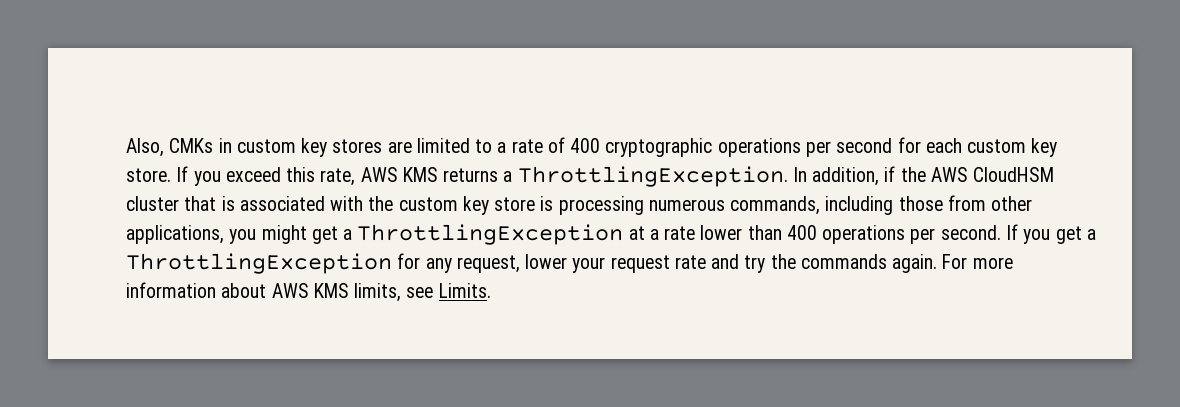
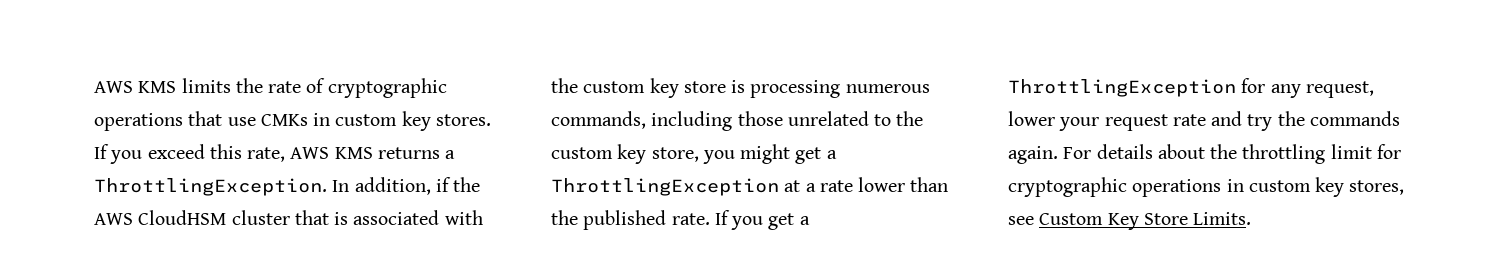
- Also, CMKs in custom key stores are limited to a rate of 400 cryptographic operations per second for each custom key store.
+ AWS KMS limits the rate of cryptographic operations that use CMKs in custom key stores.
- In addition, if the AWS CloudHSM cluster that is associated with the custom key store is processing numerous commands, including those from other applications, you might get a ThrottlingException at a rate lower than 400 operations per second.
+ In addition, if the AWS CloudHSM cluster that is associated with the custom key store is processing numerous commands, including those unrelated to the custom key store, you might get a ThrottlingException at a rate lower than the published rate.
- For more information about AWS KMS limits, see Limits.
+ For details about the throttling limit for cryptographic operations in custom key stores, see Custom Key Store Limits.

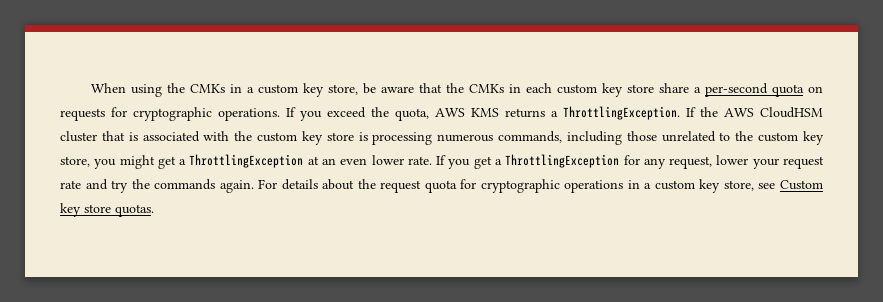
- AWS KMS limits the rate of cryptographic operations that use CMKs in custom key stores.
+ When using the CMKs in a custom key store, be aware that the CMKs in each custom key store share a per-second quota on requests for cryptographic operations.
- If you exceed this rate, AWS KMS returns a ThrottlingException.
+ If you exceed the quota, AWS KMS returns a ThrottlingException.
- In addition, if the AWS CloudHSM cluster that is associated with the custom key store is processing numerous commands, including those unrelated to the custom key store, you might get a ThrottlingException at a rate lower than the published rate.
+ If the AWS CloudHSM cluster that is associated with the custom key store is processing numerous commands, including those unrelated to the custom key store, you might get a ThrottlingException at an even lower rate.
- For details about the throttling limit for cryptographic operations in custom key stores, see Custom Key Store Limits.
+ For details about the request quota for cryptographic operations in a custom key store, see Custom key store quotas.

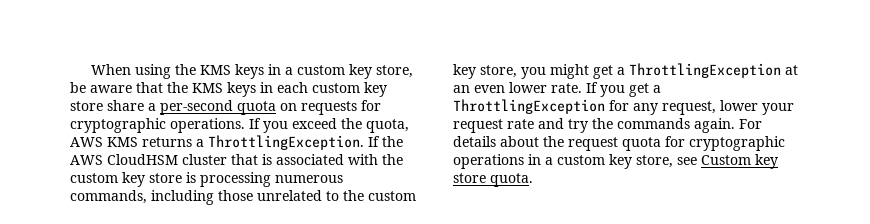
- When using the CMKs in a custom key store, be aware that the CMKs in each custom key store share a per-second quota on requests for cryptographic operations.
+ When using the KMS keys in a custom key store, be aware that the KMS keys in each custom key store share a per-second quota on requests for cryptographic operations.
- For details about the request quota for cryptographic operations in a custom key store, see Custom key store quotas.
+ For details about the request quota for cryptographic operations in a custom key store, see Custom key store quota.

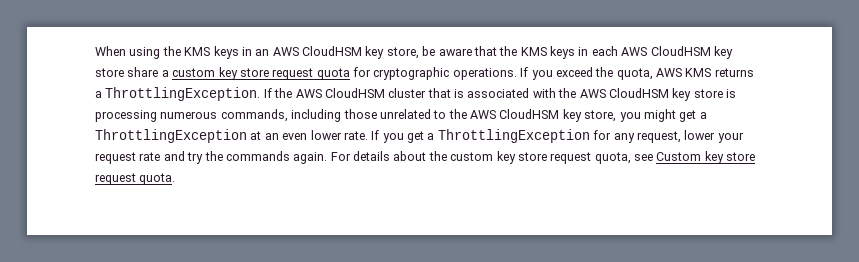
- When using the KMS keys in a custom key store, be aware that the KMS keys in each custom key store share a per-second quota on requests for cryptographic operations.
+ When using the KMS keys in an AWS CloudHSM key store, be aware that the KMS keys in each AWS CloudHSM key store share a custom key store request quota for cryptographic operations.
- If the AWS CloudHSM cluster that is associated with the custom key store is processing numerous commands, including those unrelated to the custom key store, you might get a ThrottlingException at an even lower rate.
+ If the AWS CloudHSM cluster that is associated with the AWS CloudHSM key store is processing numerous commands, including those unrelated to the AWS CloudHSM key store, you might get a ThrottlingException at an even lower rate.
- For details about the request quota for cryptographic operations in a custom key store, see Custom key store quota.
+ For details about the custom key store request quota, see Custom key store request quota.

